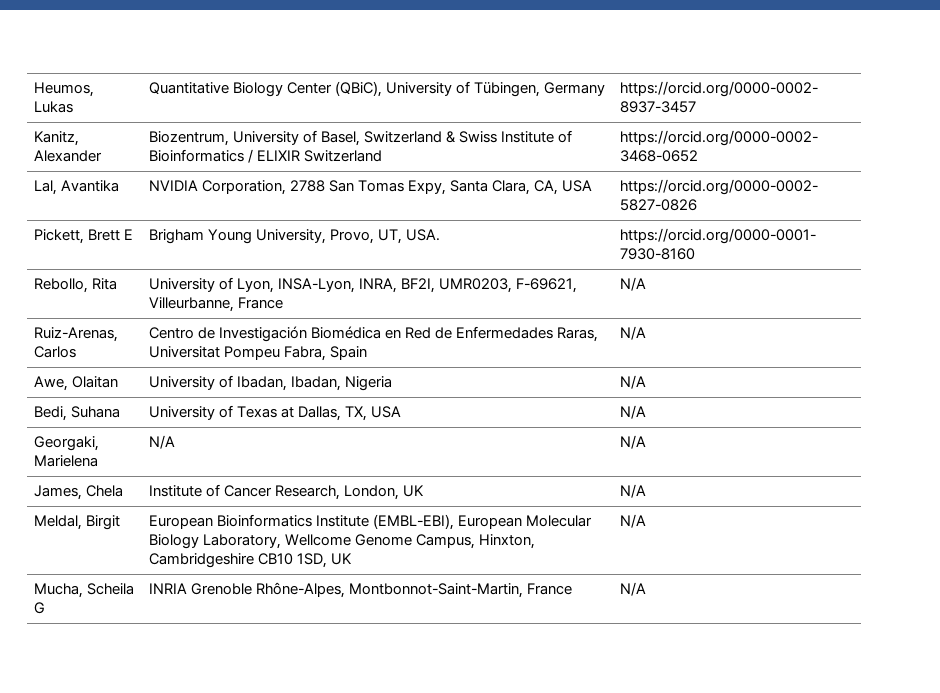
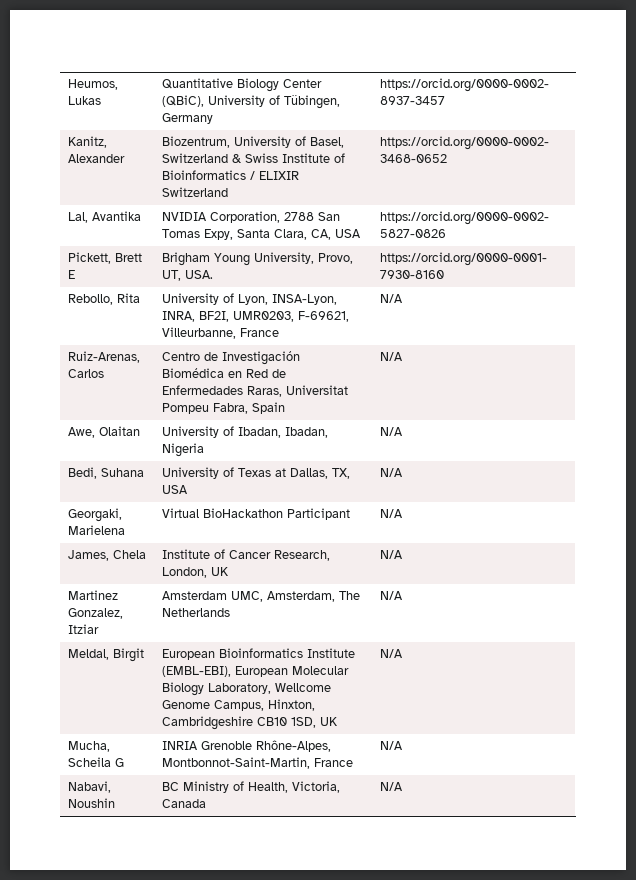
- Georgaki, Marielena | N/A | N/A
+ Georgaki, Marielena | Virtual BioHackathon Participant | N/A
+ Martinez Gonzalez, Itziar | Amsterdam UMC, Amsterdam, The Netherlands | N/A
+ Nabavi, Noushin | BC Ministry of Health, Victoria, Canada | N/A

